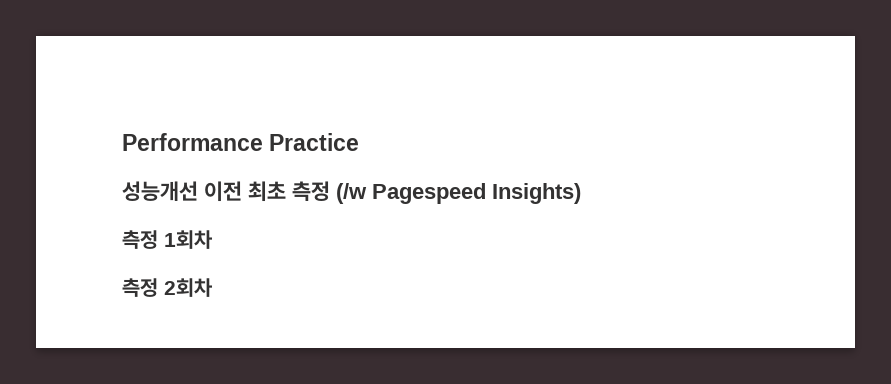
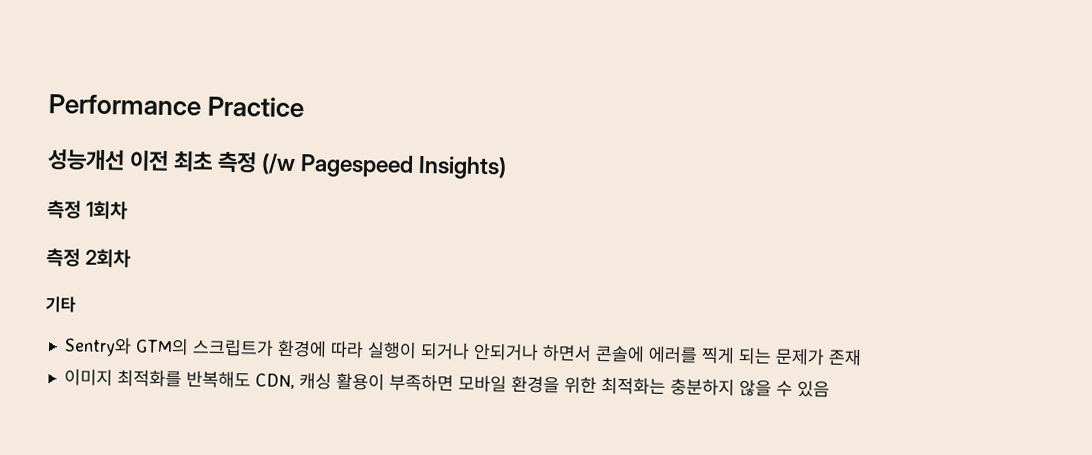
+ 기타
+ Sentry와 GTM의 스크립트가 환경에 따라 실행이 되거나 안되거나 하면서 콘솔에 에러를 찍게 되는 문제가 존재
+ 이미지 최적화를 반복해도 CDN, 캐싱 활용이 부족하면 모바일 환경을 위한 최적화는 충분하지 않을 수 있음

